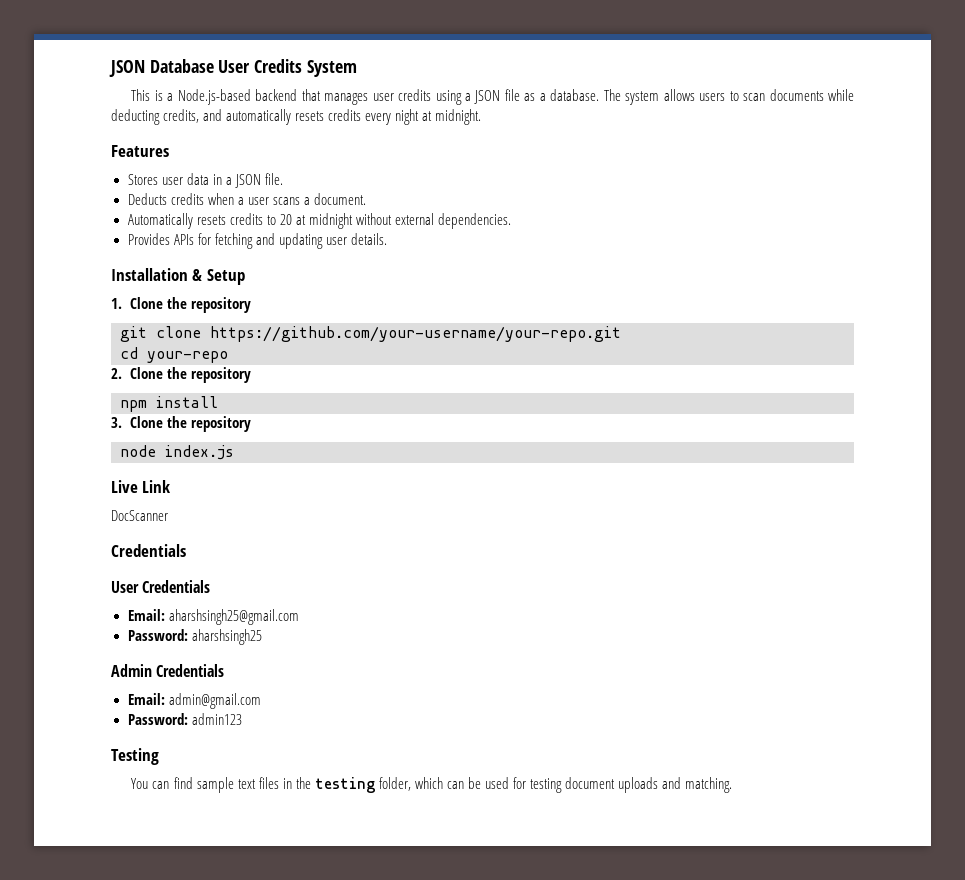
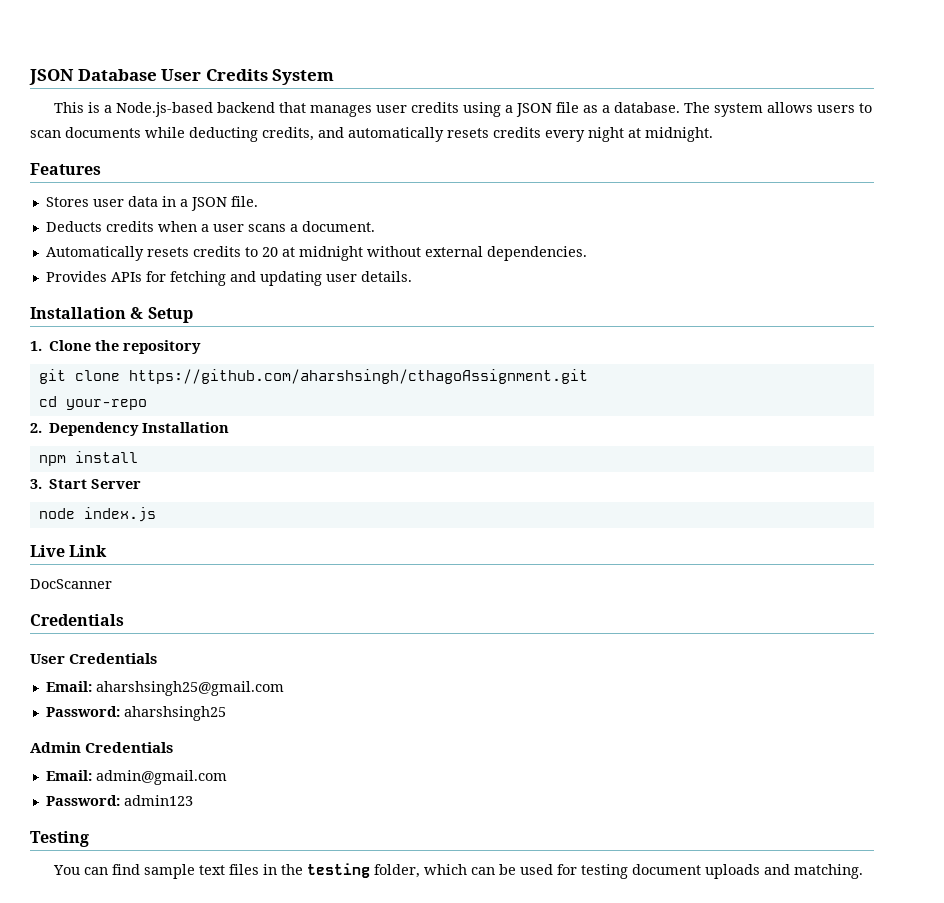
- git clone https://github.com/your-username/your-repo.git
+ git clone https://github.com/aharshsingh/cthagoAssignment.git
- 2. Clone the repository
+ 2. Dependency Installation
- 3. Clone the repository
+ 3. Start Server

